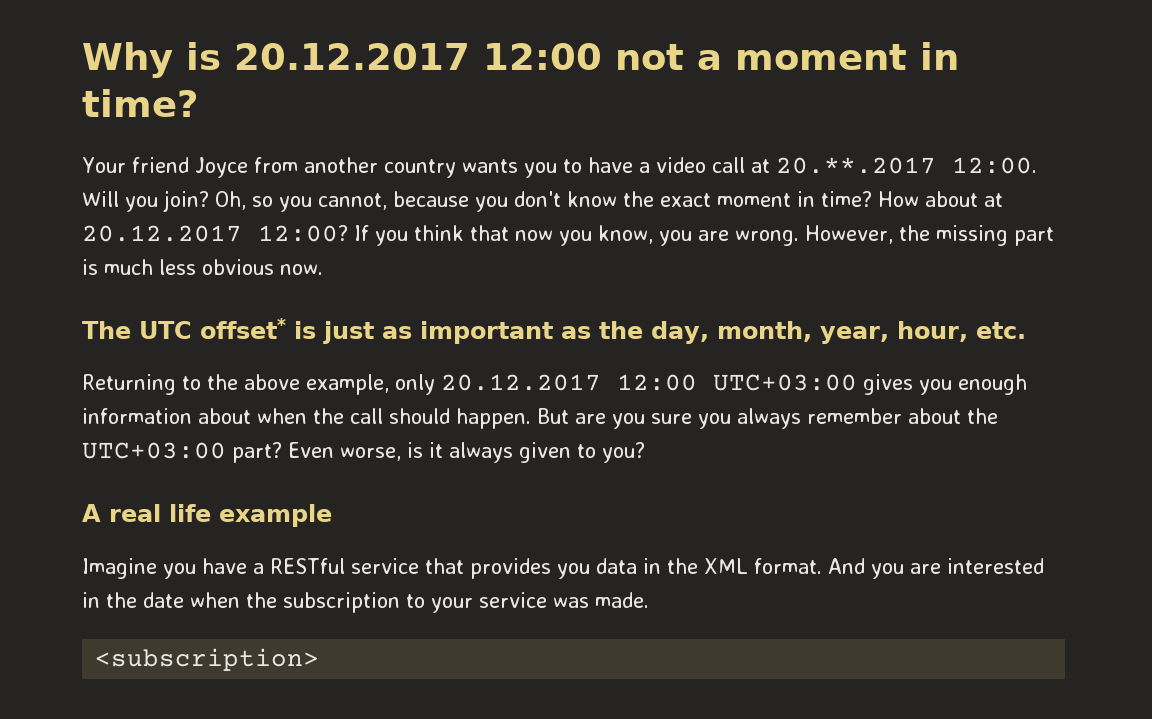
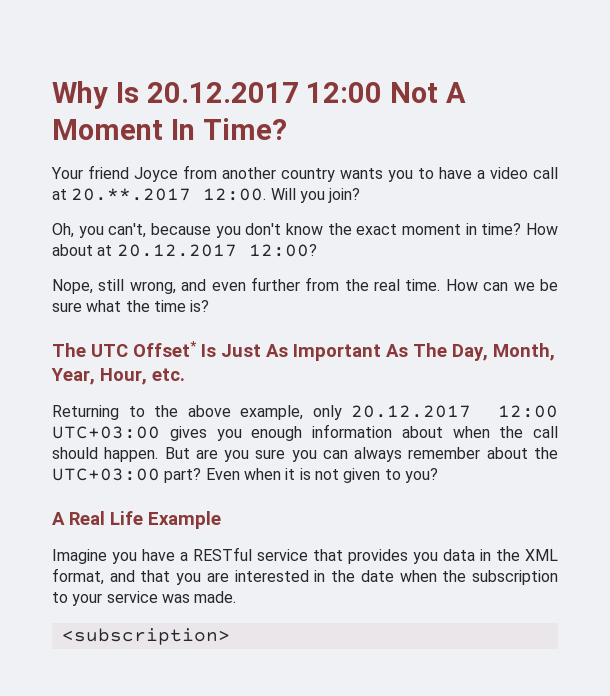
- Why is 20.12.2017 12:00 not a moment in time?
+ Why Is 20.12.2017 12:00 Not A Moment In Time?
- Will you join? Oh, so you cannot, because you don't know the exact moment in time?
+ Will you join?
+ Oh, you can't, because you don't know the exact moment in time?
- How about at 20.12.2017 12:00? If you think that now you know, you are wrong. However, the missing part is much less obvious now.
- The UTC offset* is just as important as the day, month, year, hour, etc.
+ How about at 20.12.2017 12:00?
+ Nope, still wrong, and even further from the real time. How can we be sure what the time is?
+ The UTC Offset* Is Just As Important As The Day, Month, Year, Hour, etc.
- But are you sure you always remember about the UTC+03:00 part?
+ But are you sure you can always remember about the UTC+03:00 part?
- Even worse, is it always given to you?
+ Even when it is not given to you?
- A real life example
+ A Real Life Example
- Imagine you have a RESTful service that provides you data in the XML format. And you are interested in the date when the subscription to your service was made.
+ Imagine you have a RESTful service that provides you data in the XML format, and that you are interested in the date when the subscription to your service was made.

